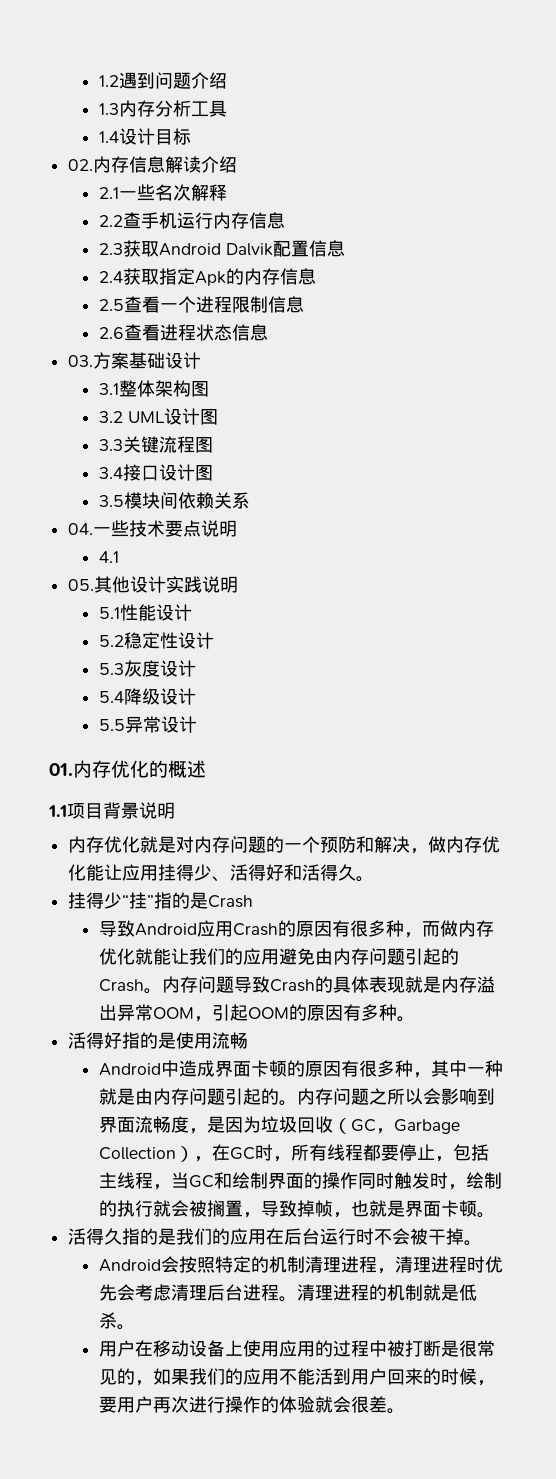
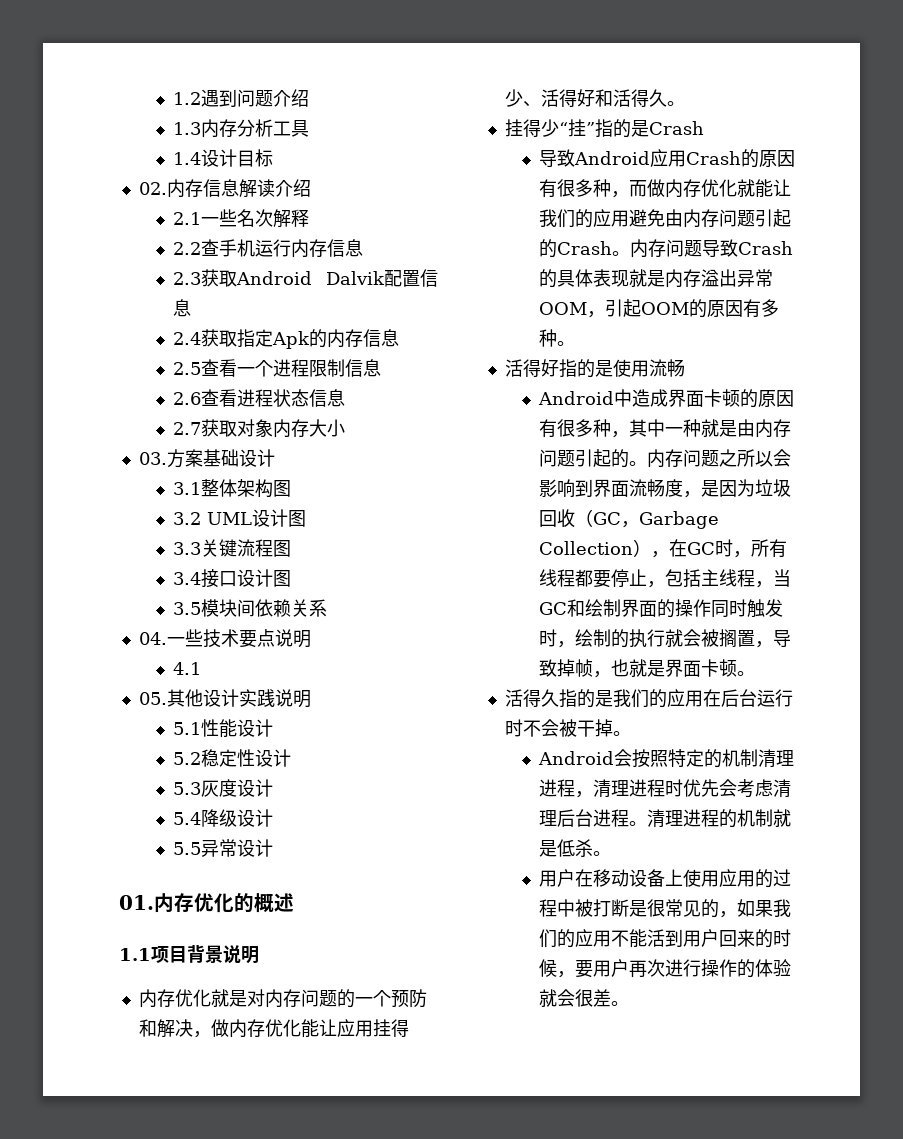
+ 2.7获取对象内存大小

